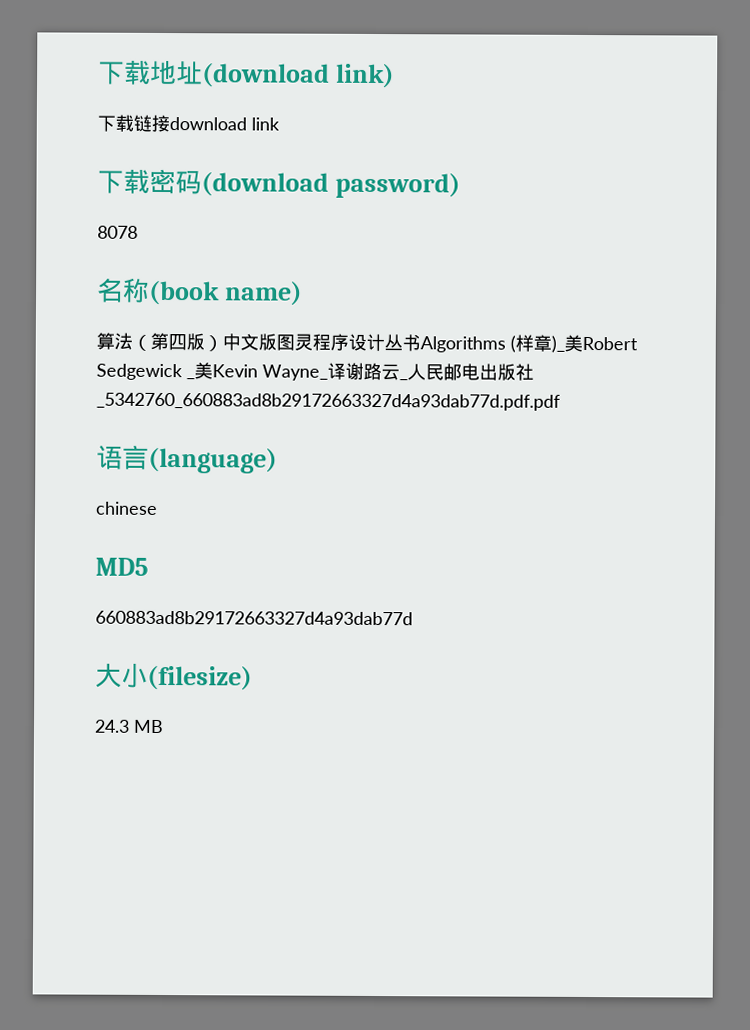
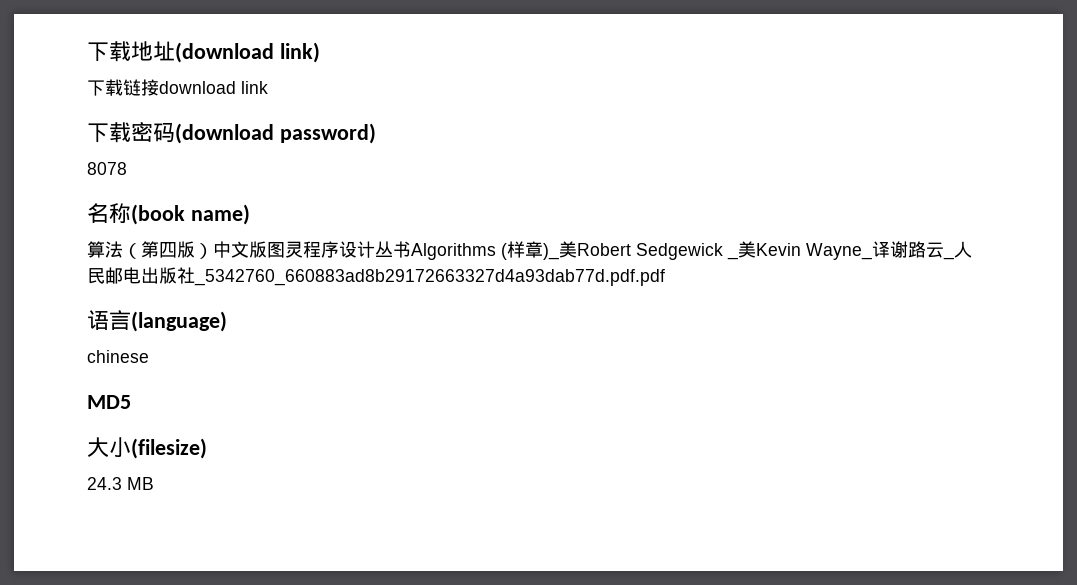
- 660883ad8b29172663327d4a93dab77d

